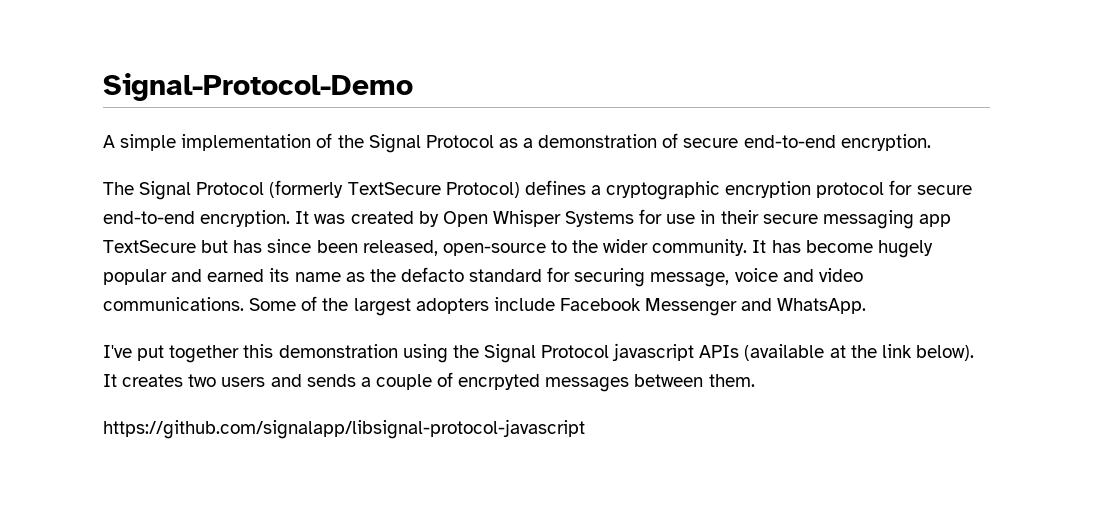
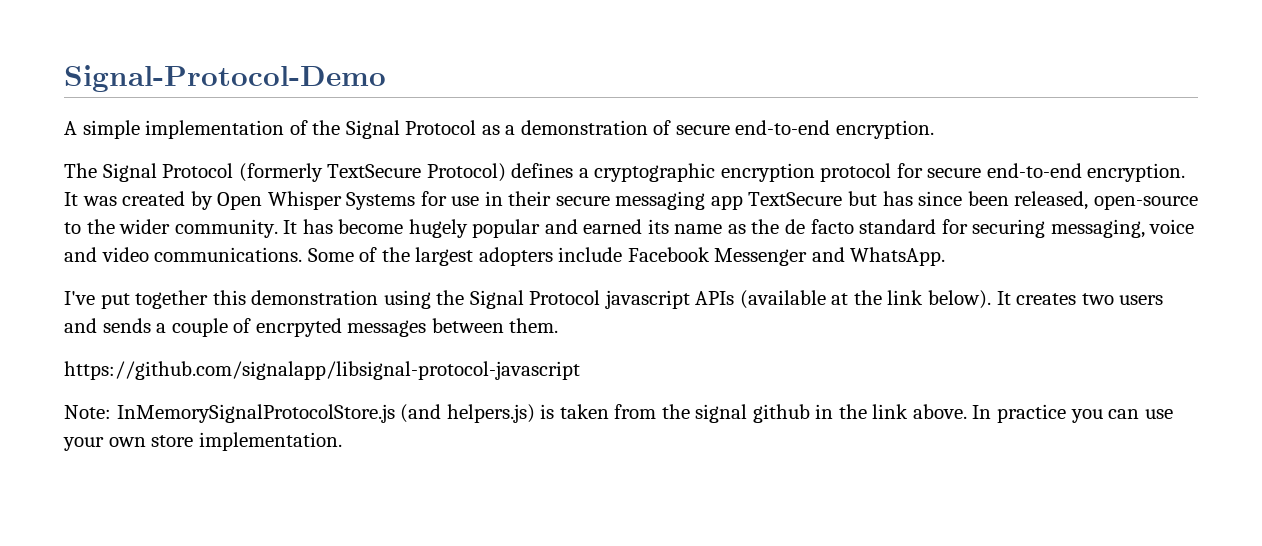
- It has become hugely popular and earned its name as the defacto standard for securing message, voice and video communications.
+ It has become hugely popular and earned its name as the de facto standard for securing messaging, voice and video communications.
+ Note: InMemorySignalProtocolStore.js (and helpers.js) is taken from the signal github in the link above. In practice you can use your own store implementation.

